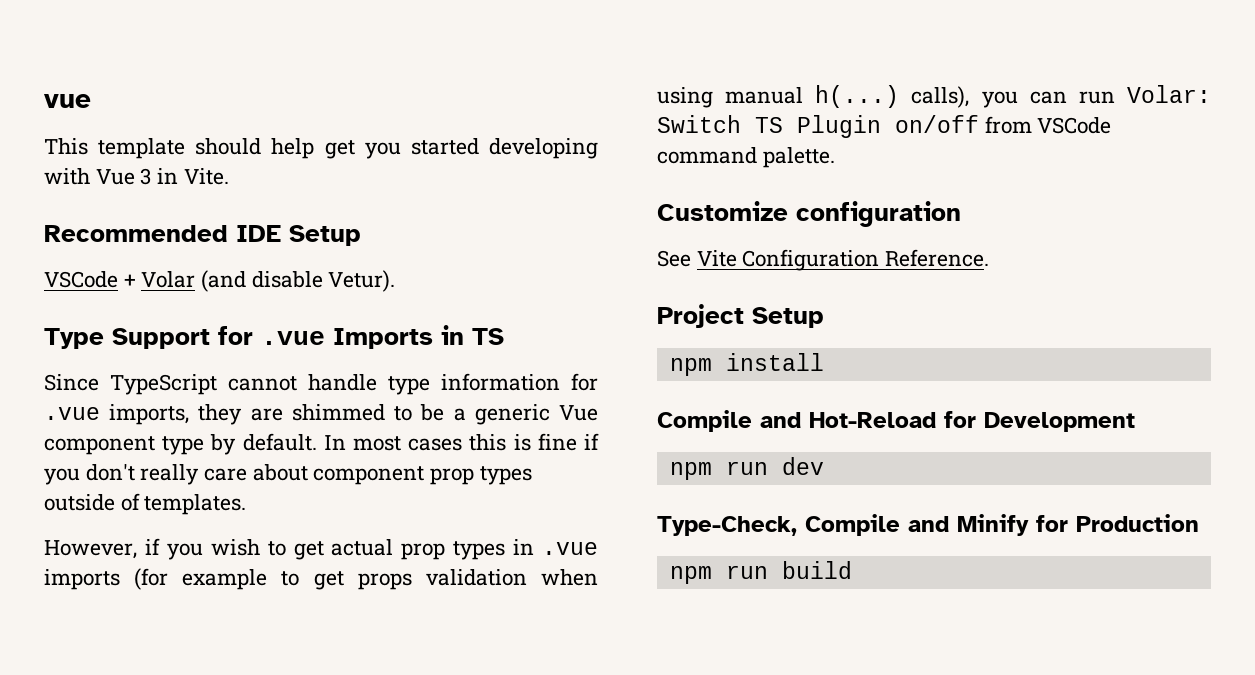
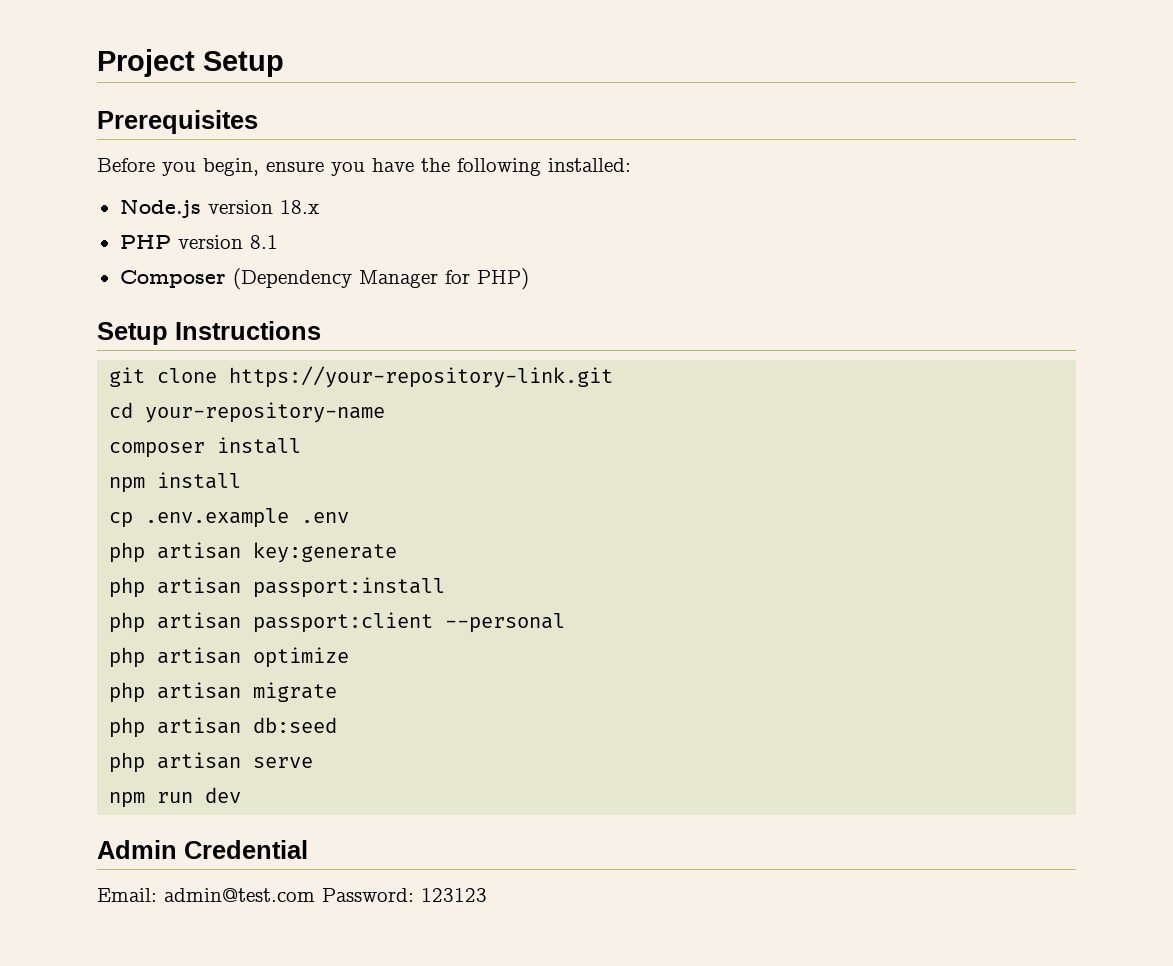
- vue
- This template should help get you started developing with Vue 3 in Vite.
- Recommended IDE Setup
- VSCode + Volar (and disable Vetur).
- Type Support for .vue Imports in TS
- Since TypeScript cannot handle type information for .vue imports, they are shimmed to be a generic Vue component type by default. In most cases this is fine if you don't really care about component prop types outside of templates.
- However, if you wish to get actual prop types in .vue imports (for example to get props validation when using manual h(...) calls), you can run Volar: Switch TS Plugin on/off from VSCode command palette.
- Customize configuration
- See Vite Configuration Reference.
  Project Setup
+ Prerequisites
+ Before you begin, ensure you have the following installed:
+ Node.js version 18.x
+ PHP version 8.1
+ Composer (Dependency Manager for PHP)
+ Setup Instructions
+ git clone https://your-repository-link.git
+ cd your-repository-name
+ composer install
  npm install
- Compile and Hot-Reload for Development
+ cp .env.example .env
+ php artisan key:generate
+ php artisan passport:install
+ php artisan passport:client --personal
+ php artisan optimize
+ php artisan migrate
+ php artisan db:seed
+ php artisan serve
  npm run dev
- Type-Check, Compile and Minify for Production
- npm run build
+ Admin Credential
+ Email: admin@test.com Password: 123123

